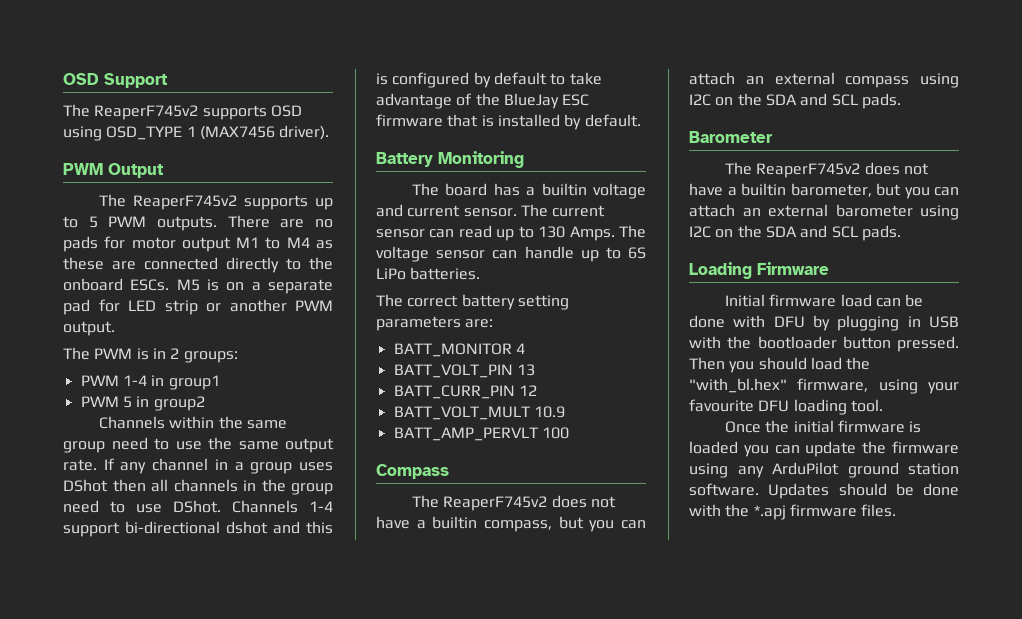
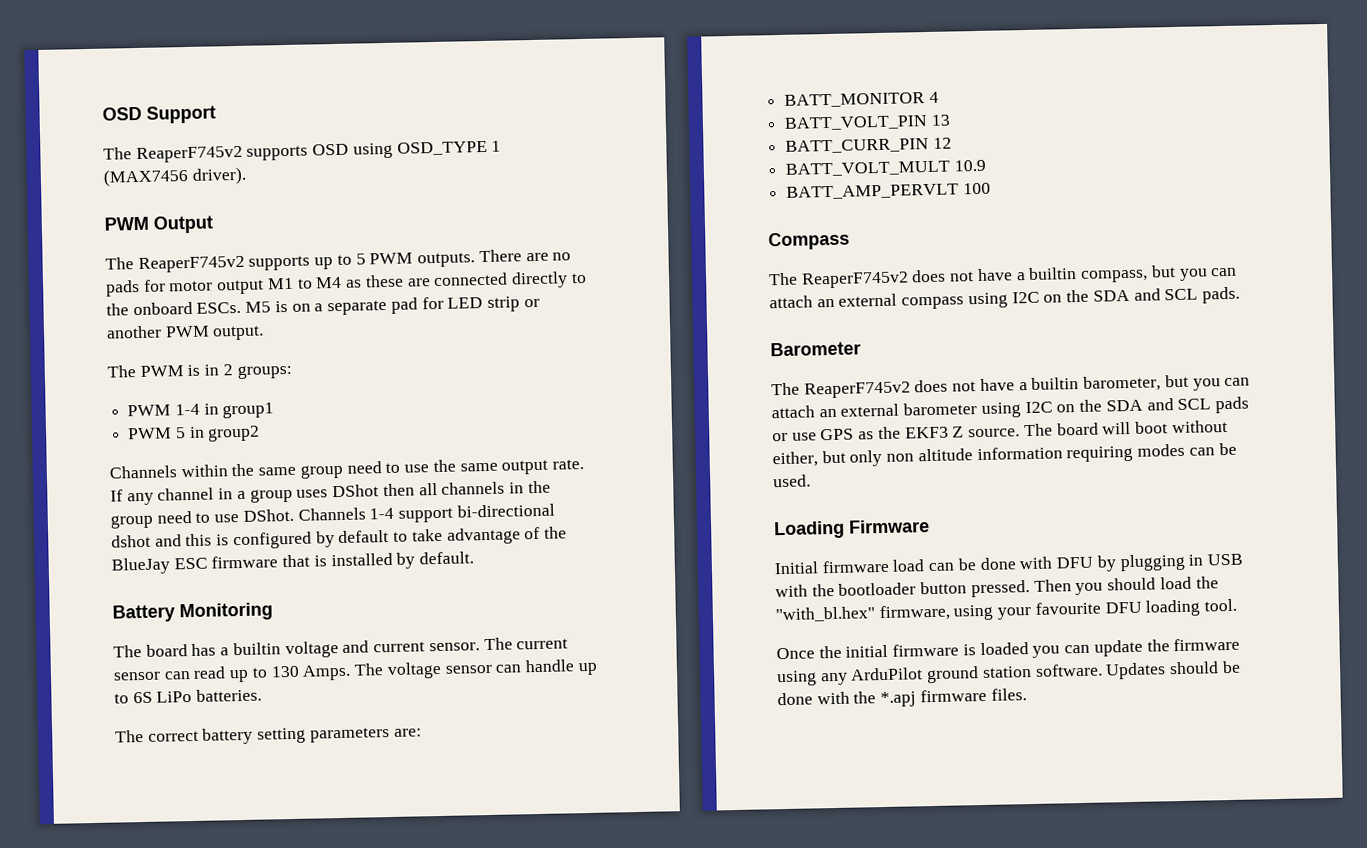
- The ReaperF745v2 does not have a builtin barometer, but you can attach an external barometer using I2C on the SDA and SCL pads.
+ The ReaperF745v2 does not have a builtin barometer, but you can attach an external barometer using I2C on the SDA and SCL pads or use GPS as the EKF3 Z source. The board will boot without either, but only non altitude information requiring modes can be used.

